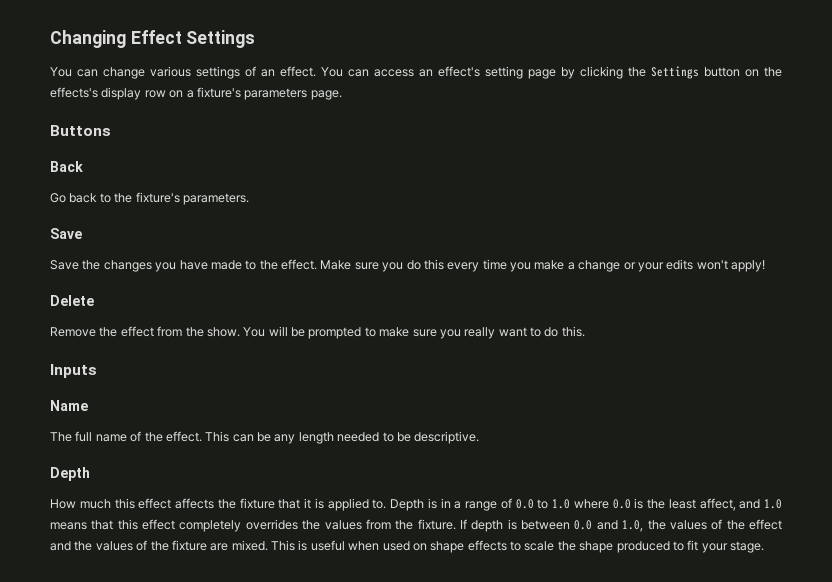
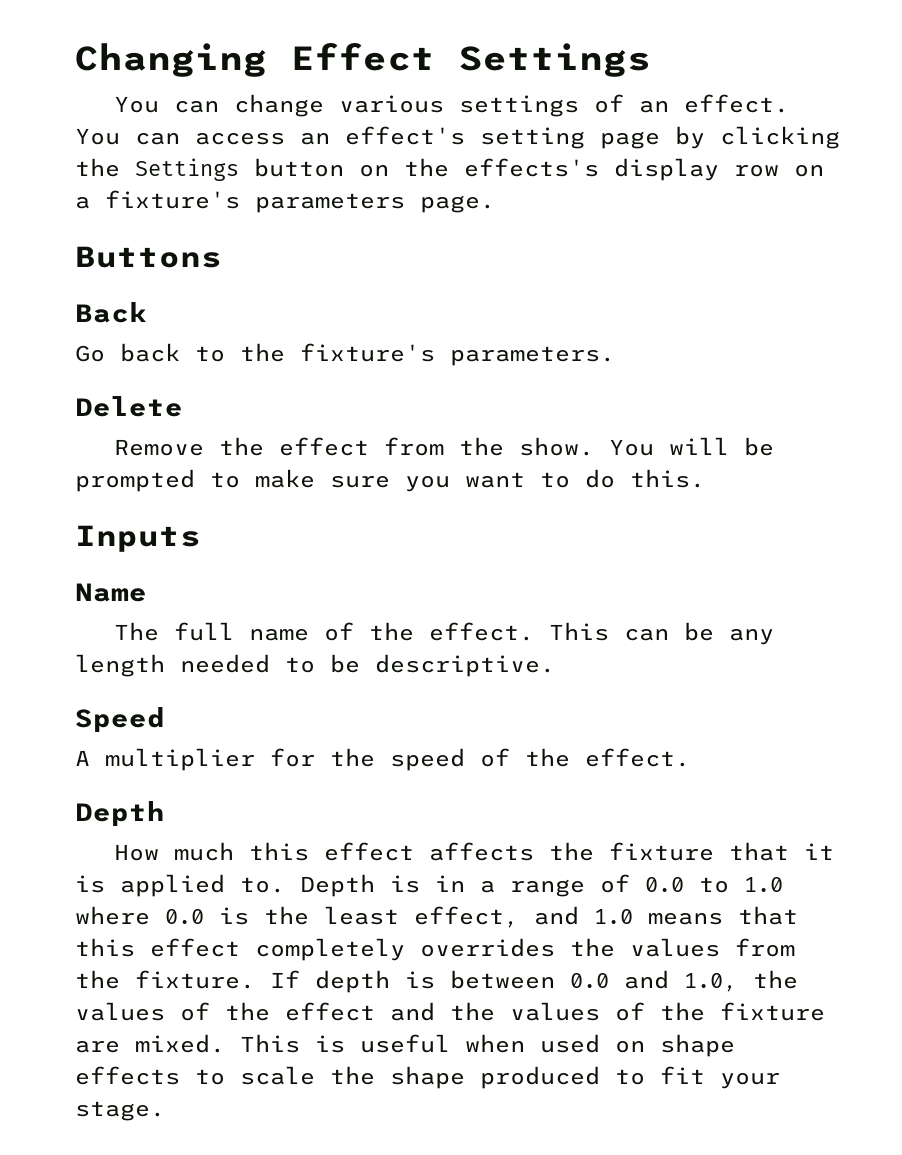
  Go back to the fixture's parameters.
- Save
- Save the changes you have made to the effect. Make sure you do this every time you make a change or your edits won't apply!
- You will be prompted to make sure you really want to do this.
+ You will be prompted to make sure you want to do this.
+ Speed
+ A multiplier for the speed of the effect.
- Depth is in a range of 0.0 to 1.0 where 0.0 is the least affect, and 1.0 means that this effect completely overrides the values from the fixture.
+ Depth is in a range of 0.0 to 1.0 where 0.0 is the least effect, and 1.0 means that this effect completely overrides the values from the fixture.

